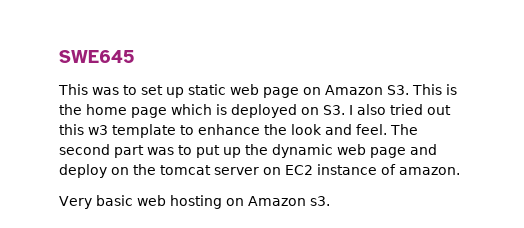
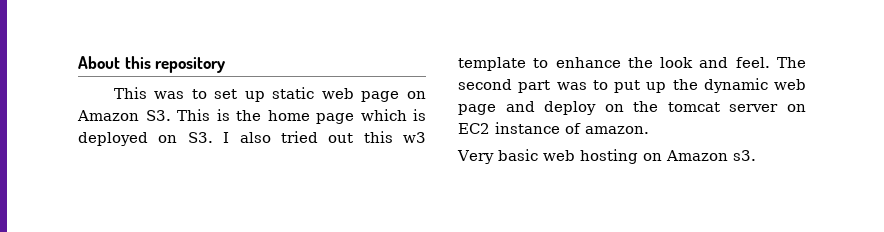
- SWE645
+ About this repository

